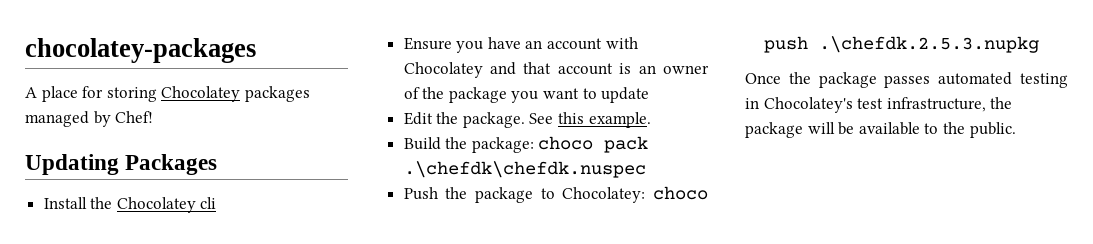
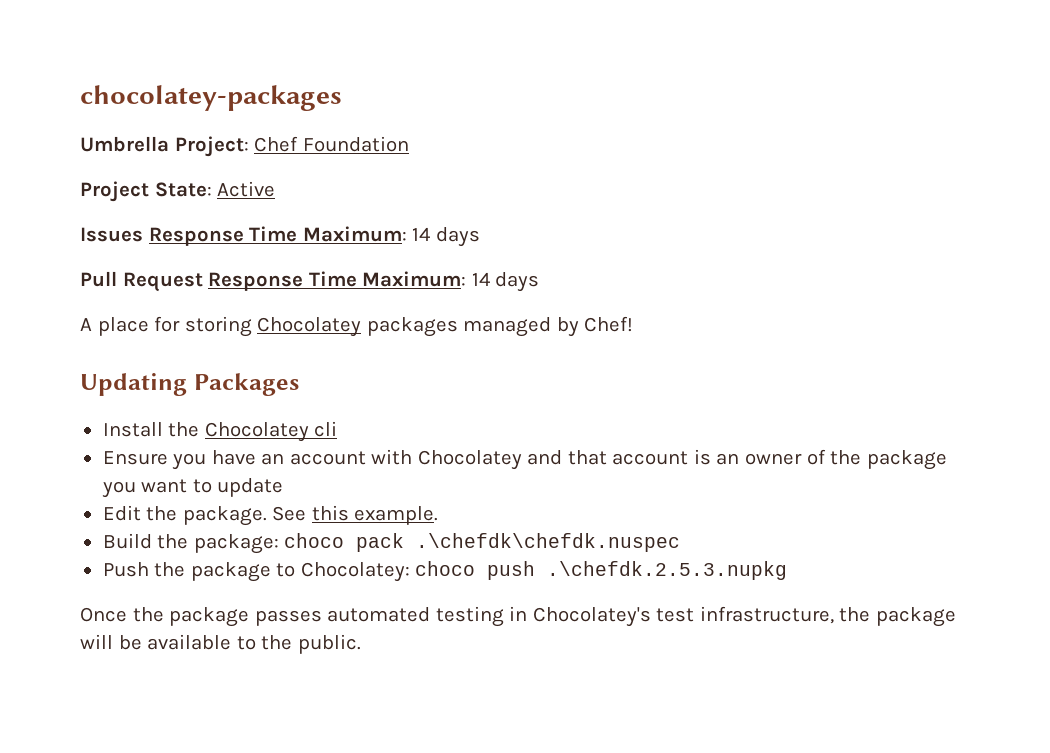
+ Umbrella Project: Chef Foundation
+ Project State: Active
+ Issues Response Time Maximum: 14 days
+ Pull Request Response Time Maximum: 14 days

